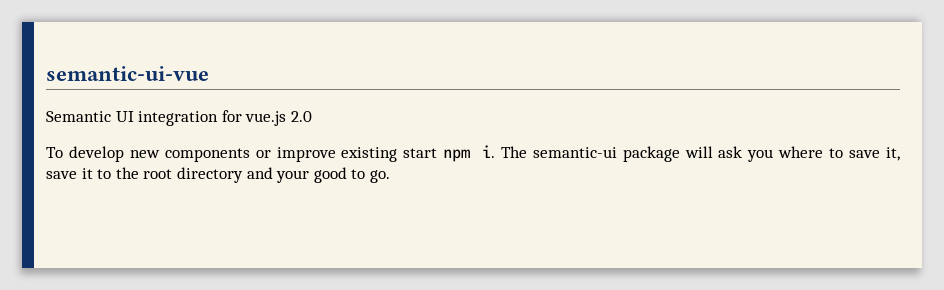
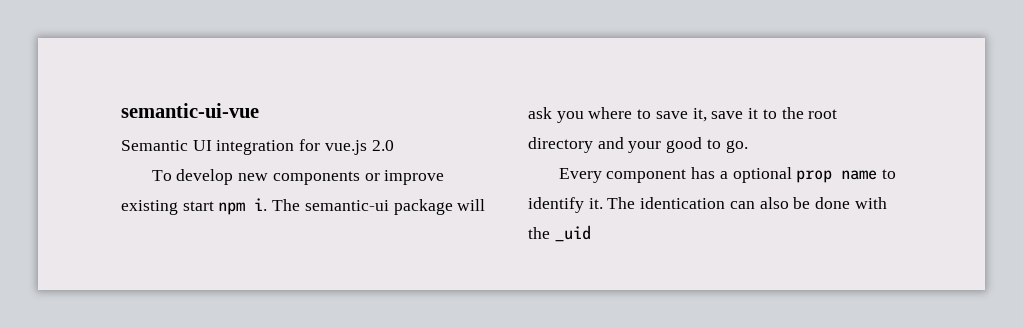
+ Every component has a optional prop name to identify it. The identication can also be done with the _uid

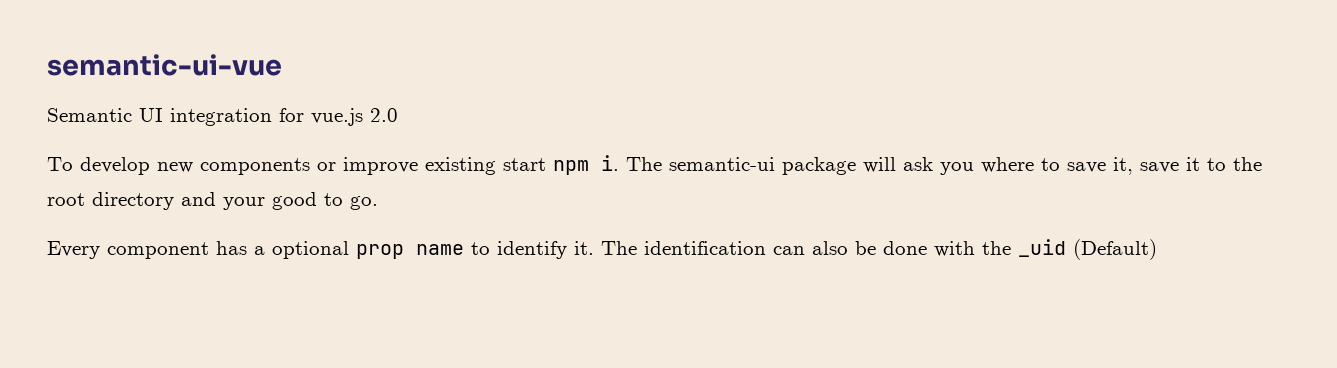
- The identication can also be done with the _uid
+ The identification can also be done with the _uid (Default)

